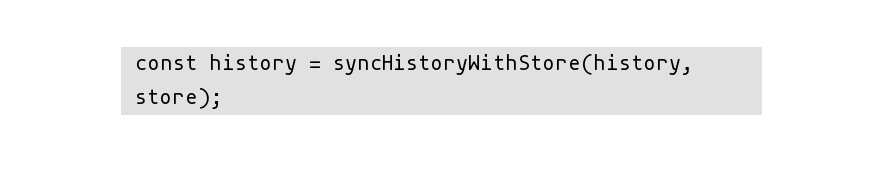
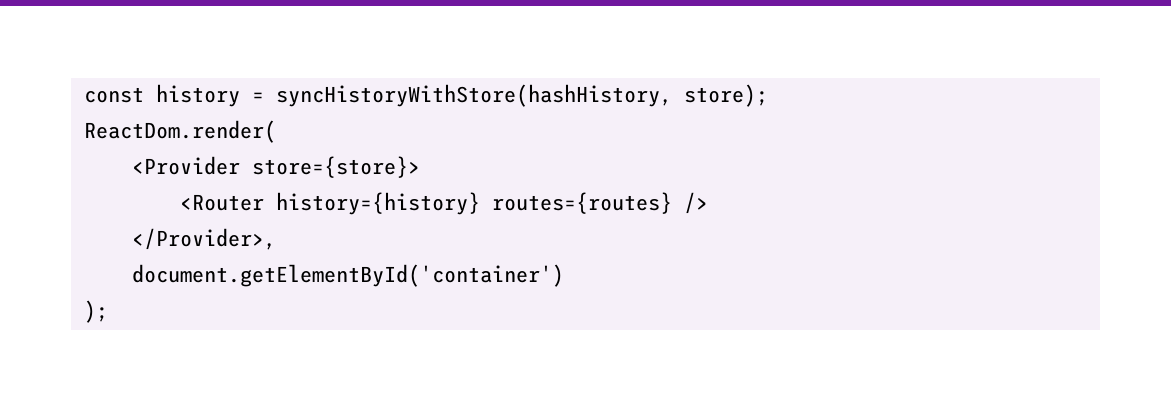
- const history = syncHistoryWithStore(history, store);
+ const history = syncHistoryWithStore(hashHistory, store);
+ ReactDom.render(
+ <Provider store={store}>
+ <Router history={history} routes={routes} />
+ </Provider>,
+ document.getElementById('container')
+ );

